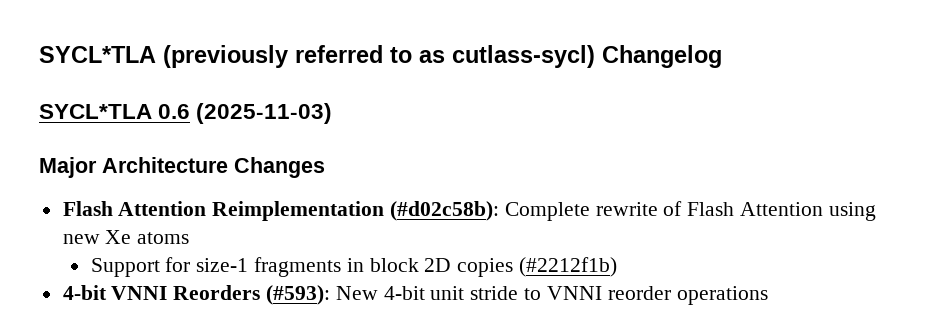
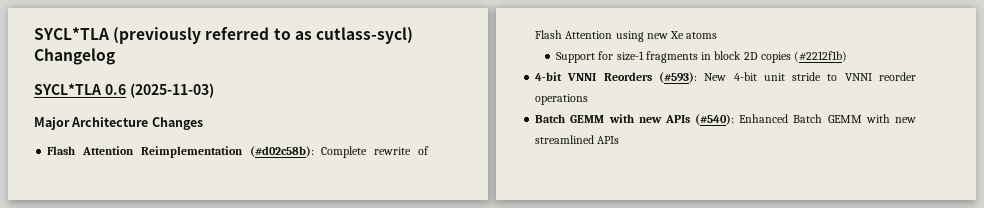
+ Batch GEMM with new APIs (#540): Enhanced Batch GEMM with new streamlined APIs

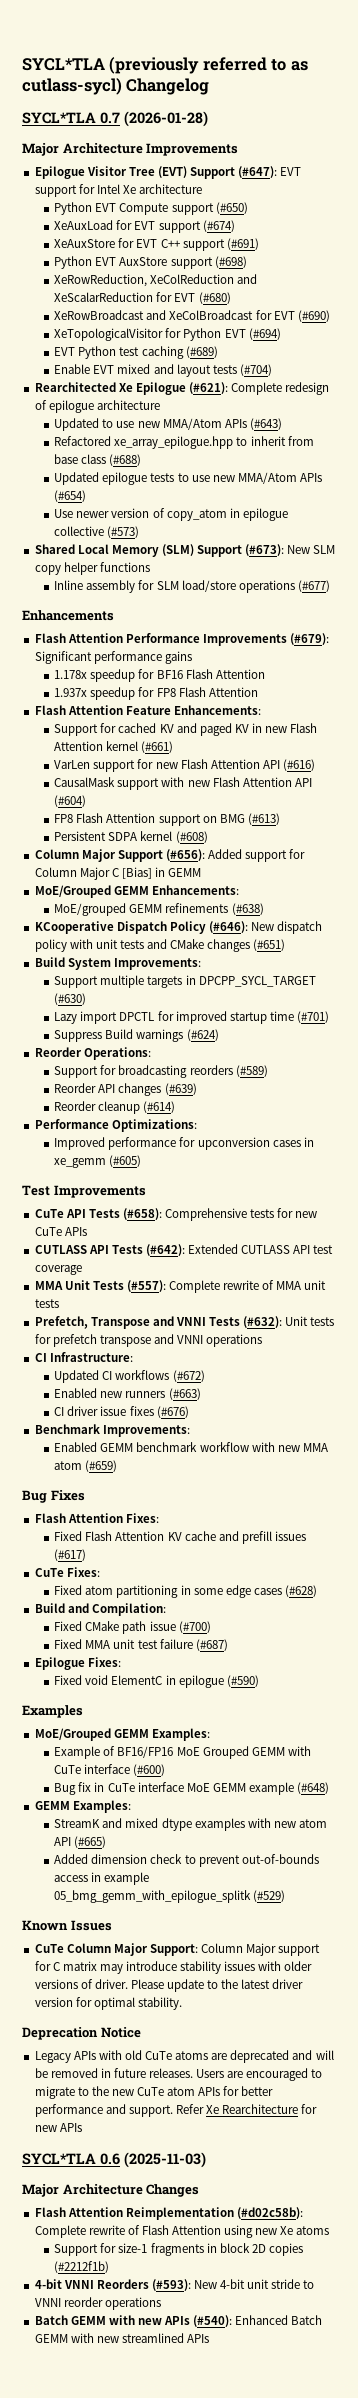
+ SYCL*TLA 0.7 (2026-01-28)
+ Major Architecture Improvements
+ Epilogue Visitor Tree (EVT) Support (#647): EVT support for Intel Xe architecture
+ Python EVT Compute support (#650)
+ XeAuxLoad for EVT support (#674)
+ XeAuxStore for EVT C++ support (#691)
+ Python EVT AuxStore support (#698)
+ XeRowReduction, XeColReduction and XeScalarReduction for EVT (#680)
+ XeRowBroadcast and XeColBroadcast for EVT (#690)
+ XeTopologicalVisitor for Python EVT (#694)
+ EVT Python test caching (#689)
+ Enable EVT mixed and layout tests (#704)
+ Rearchitected Xe Epilogue (#621): Complete redesign of epilogue architecture
+ Updated to use new MMA/Atom APIs (#643)
+ Refactored xe_array_epilogue.hpp to inherit from base class (#688)
+ Updated epilogue tests to use new MMA/Atom APIs (#654)
+ Use newer version of copy_atom in epilogue collective (#573)
+ Shared Local Memory (SLM) Support (#673): New SLM copy helper functions
+ Inline assembly for SLM load/store operations (#677)
+ Enhancements
+ Flash Attention Performance Improvements (#679): Significant performance gains
+ 1.178x speedup for BF16 Flash Attention
+ 1.937x speedup for FP8 Flash Attention
+ Flash Attention Feature Enhancements:
+ Support for cached KV and paged KV in new Flash Attention kernel (#661)
+ VarLen support for new Flash Attention API (#616)
+ CausalMask support with new Flash Attention API (#604)
+ FP8 Flash Attention support on BMG (#613)
+ Persistent SDPA kernel (#608)
+ Column Major Support (#656): Added support for Column Major C [Bias] in GEMM
+ MoE/Grouped GEMM Enhancements:
+ MoE/grouped GEMM refinements (#638)
+ KCooperative Dispatch Policy (#646): New dispatch policy with unit tests and CMake changes (#651)
+ Build System Improvements:
+ Support multiple targets in DPCPP_SYCL_TARGET (#630)
+ Lazy import DPCTL for improved startup time (#701)
+ Suppress Build warnings (#624)
+ Reorder Operations:
+ Support for broadcasting reorders (#589)
+ Reorder API changes (#639)
+ Reorder cleanup (#614)
+ Performance Optimizations:
+ Improved performance for upconversion cases in xe_gemm (#605)
+ Test Improvements
+ CuTe API Tests (#658): Comprehensive tests for new CuTe APIs
+ CUTLASS API Tests (#642): Extended CUTLASS API test coverage
+ MMA Unit Tests (#557): Complete rewrite of MMA unit tests
+ Prefetch, Transpose and VNNI Tests (#632): Unit tests for prefetch transpose and VNNI operations
+ CI Infrastructure:
+ Updated CI workflows (#672)
+ Enabled new runners (#663)
+ CI driver issue fixes (#676)
+ Benchmark Improvements:
+ Enabled GEMM benchmark workflow with new MMA atom (#659)
+ Bug Fixes
+ Flash Attention Fixes:
+ Fixed Flash Attention KV cache and prefill issues (#617)
+ CuTe Fixes:
+ Fixed atom partitioning in some edge cases (#628)
+ Build and Compilation:
+ Fixed CMake path issue (#700)
+ Fixed MMA unit test failure (#687)
+ Epilogue Fixes:
+ Fixed void ElementC in epilogue (#590)
+ Examples
+ MoE/Grouped GEMM Examples:
+ Example of BF16/FP16 MoE Grouped GEMM with CuTe interface (#600)
+ Bug fix in CuTe interface MoE GEMM example (#648)
+ GEMM Examples:
+ StreamK and mixed dtype examples with new atom API (#665)
+ Added dimension check to prevent out-of-bounds access in example 05_bmg_gemm_with_epilogue_splitk (#529)
+ Known Issues
+ CuTe Column Major Support: Column Major support for C matrix may introduce stability issues with older versions of driver. Please update to the latest driver version for optimal stability.
+ Deprecation Notice
+ Legacy APIs with old CuTe atoms are deprecated and will be removed in future releases. Users are encouraged to migrate to the new CuTe atom APIs for better performance and support. Refer Xe Rearchitecture for new APIs

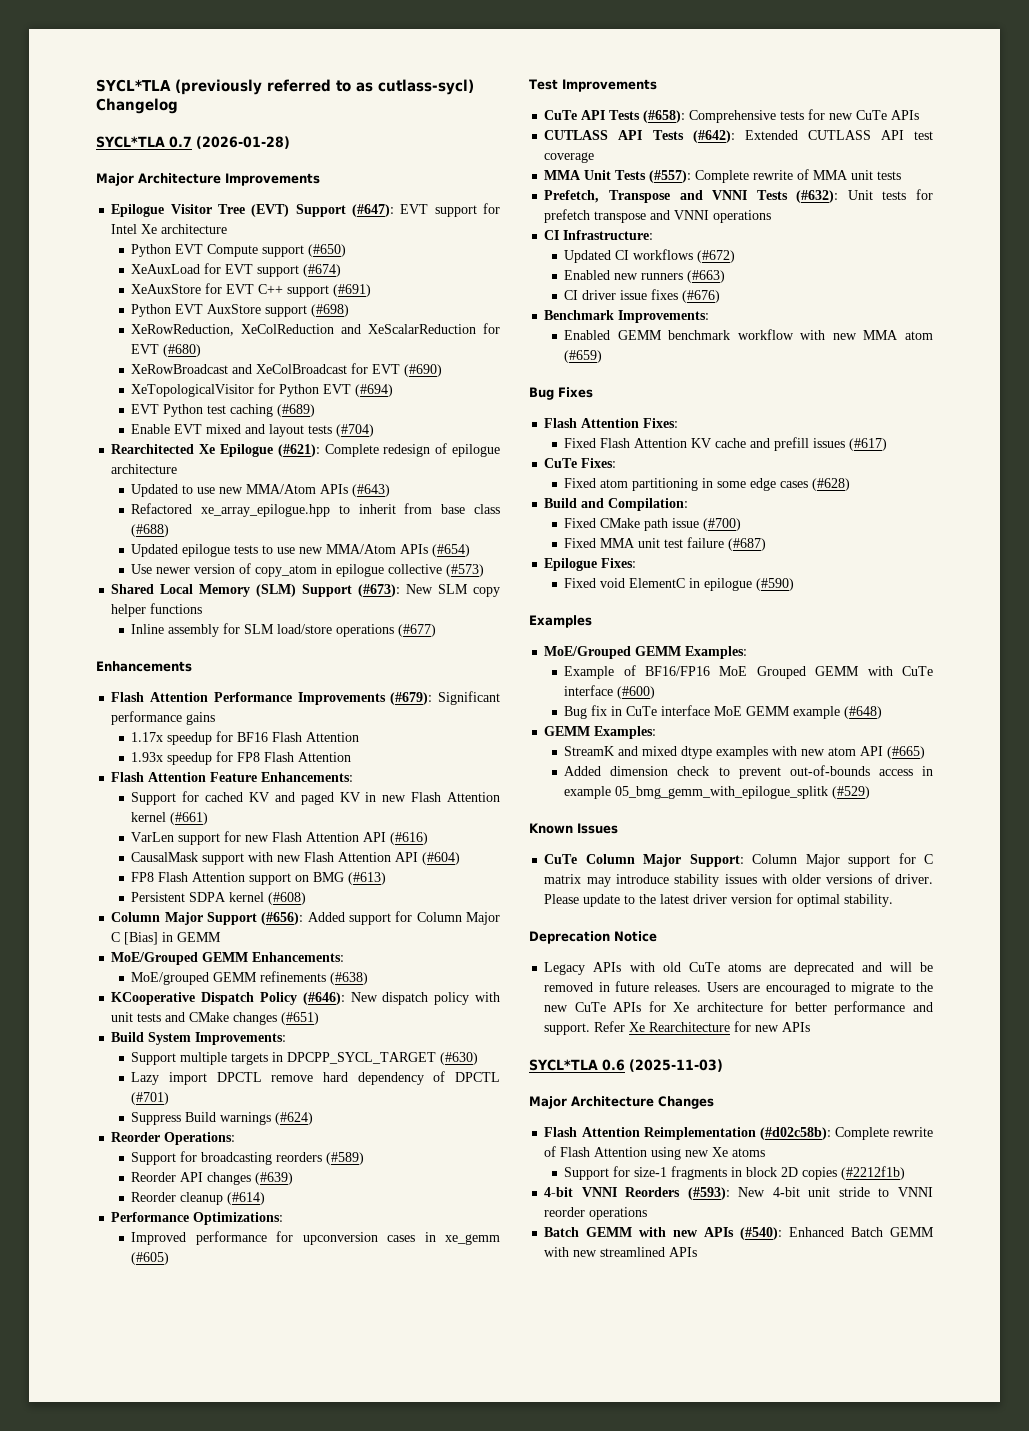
- 1.178x speedup for BF16 Flash Attention
+ 1.17x speedup for BF16 Flash Attention
- 1.937x speedup for FP8 Flash Attention
+ 1.93x speedup for FP8 Flash Attention
- Lazy import DPCTL for improved startup time (#701)
+ Lazy import DPCTL remove hard dependency of DPCTL (#701)
- Users are encouraged to migrate to the new CuTe atom APIs for better performance and support.
+ Users are encouraged to migrate to the new CuTe APIs for Xe architecture for better performance and support.

